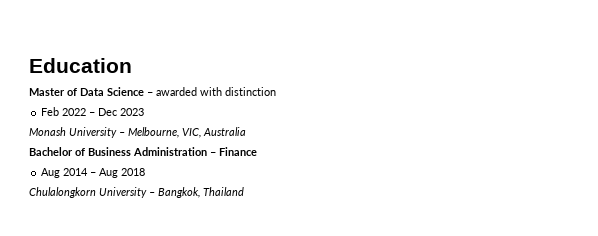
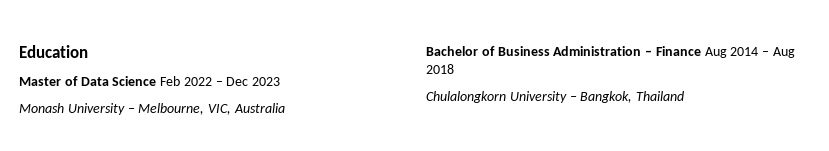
- Master of Data Science – awarded with distinction
- Feb 2022 – Dec 2023
+ Master of Data Science Feb 2022 – Dec 2023
- Bachelor of Business Administration – Finance
- Aug 2014 – Aug 2018
+ Bachelor of Business Administration – Finance Aug 2014 – Aug 2018

